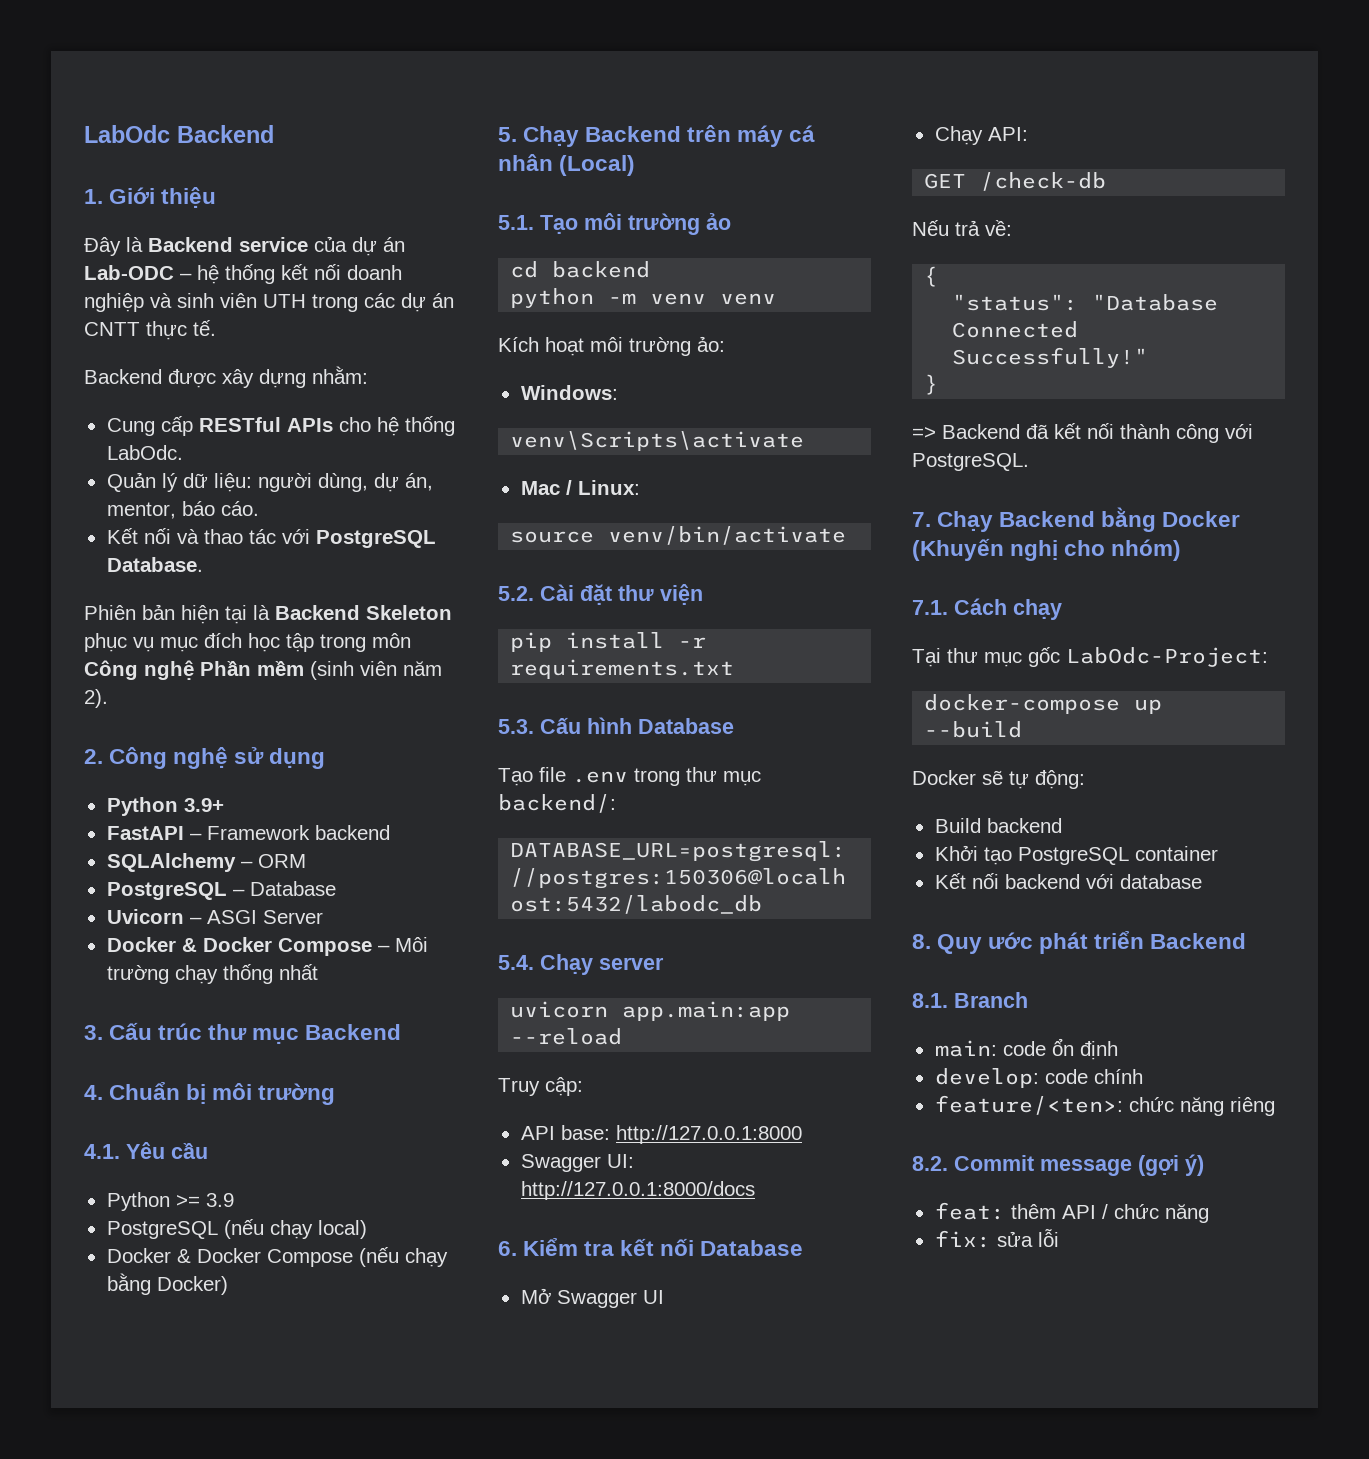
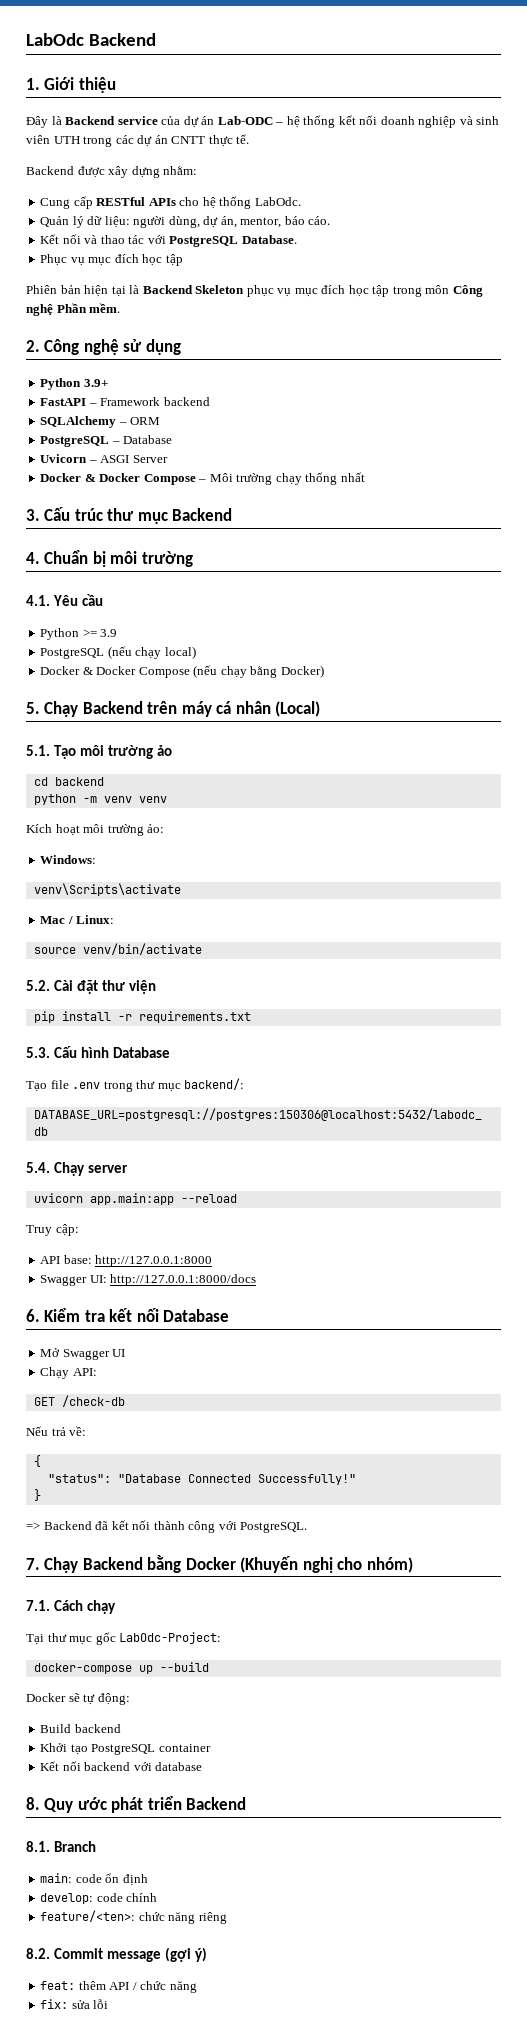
+ Phục vụ mục đích học tập
- Phiên bản hiện tại là Backend Skeleton phục vụ mục đích học tập trong môn Công nghệ Phần mềm (sinh viên năm 2).
+ Phiên bản hiện tại là Backend Skeleton phục vụ mục đích học tập trong môn Công nghệ Phần mềm.

